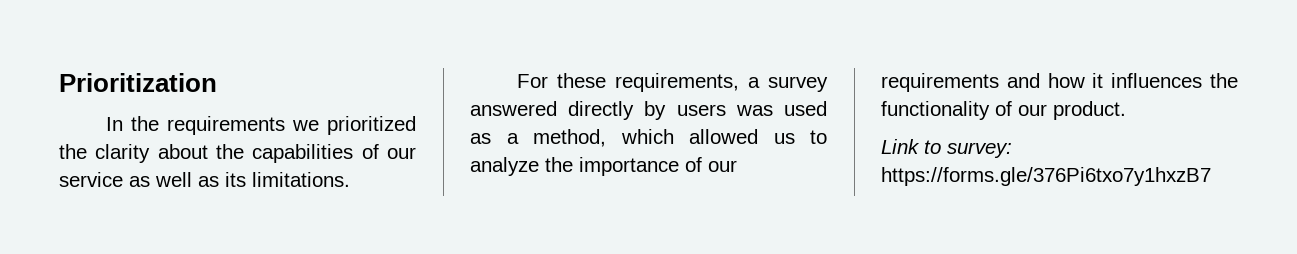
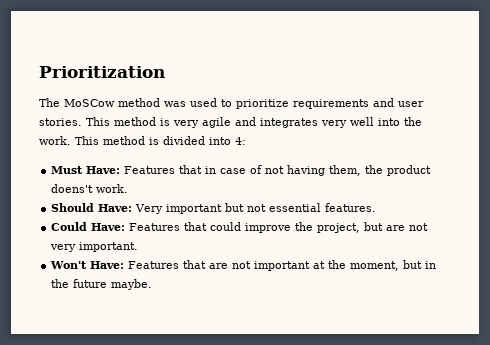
- In the requirements we prioritized the clarity about the capabilities of our service as well as its limitations.
- For these requirements, a survey answered directly by users was used as a method, which allowed us to analyze the importance of our requirements and how it influences the functionality of our product.
- Link to survey: https://forms.gle/376Pi6txo7y1hxzB7
+ The MoSCow method was used to prioritize requirements and user stories. This method is very agile and integrates very well into the work. This method is divided into 4:
+ Must Have: Features that in case of not having them, the product doens't work.
+ Should Have: Very important but not essential features.
+ Could Have: Features that could improve the project, but are not very important.
+ Won't Have: Features that are not important at the moment, but in the future maybe.

